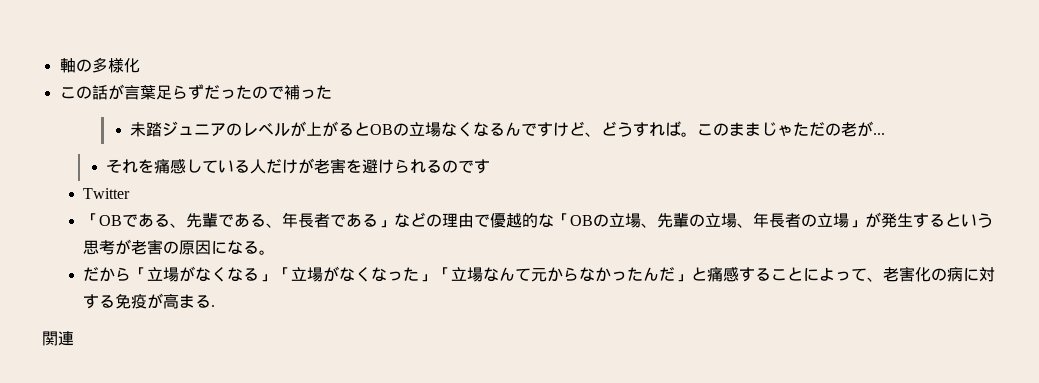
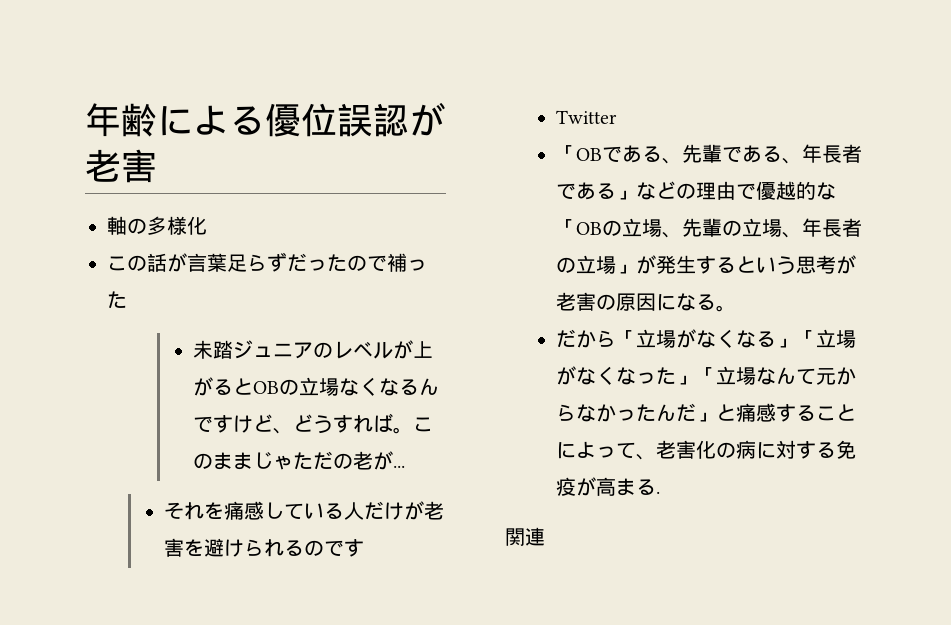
+ 年齢による優位誤認が老害

